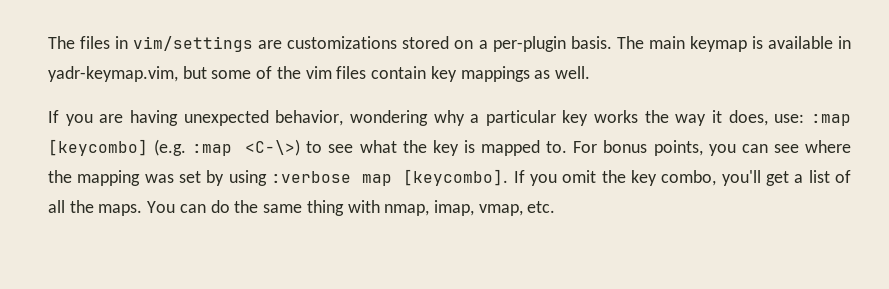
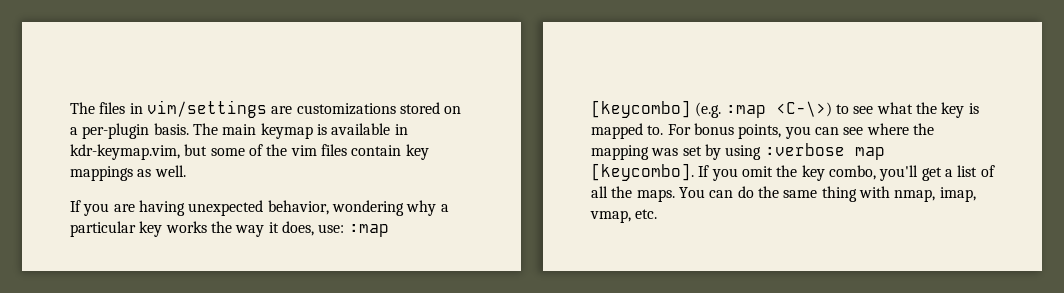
- The main keymap is available in yadr-keymap.vim, but some of the vim files contain key mappings as well.
+ The main keymap is available in kdr-keymap.vim, but some of the vim files contain key mappings as well.

